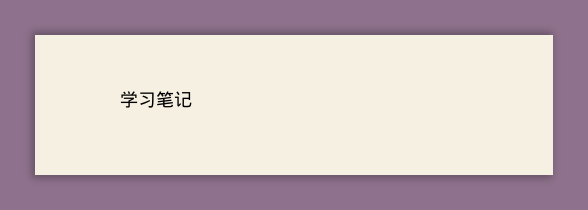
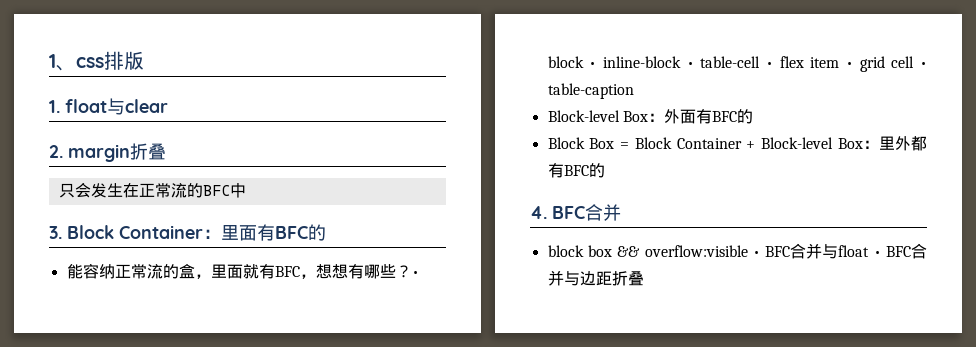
- 学习笔记
+ 1、css排版
+ 1. float与clear
+ 2. margin折叠
+ 只会发生在正常流的BFC中
+ 3. Block Container：里面有BFC的
+ 能容纳正常流的盒，里面就有BFC，想想有哪些？• block • inline-block • table-cell • flex item • grid cell • table-caption
+ Block-level Box：外面有BFC的
+ Block Box = Block Container + Block-level Box：里外都有BFC的
+ 4. BFC合并
+ block box && overflow:visible • BFC合并与float • BFC合并与边距折叠

